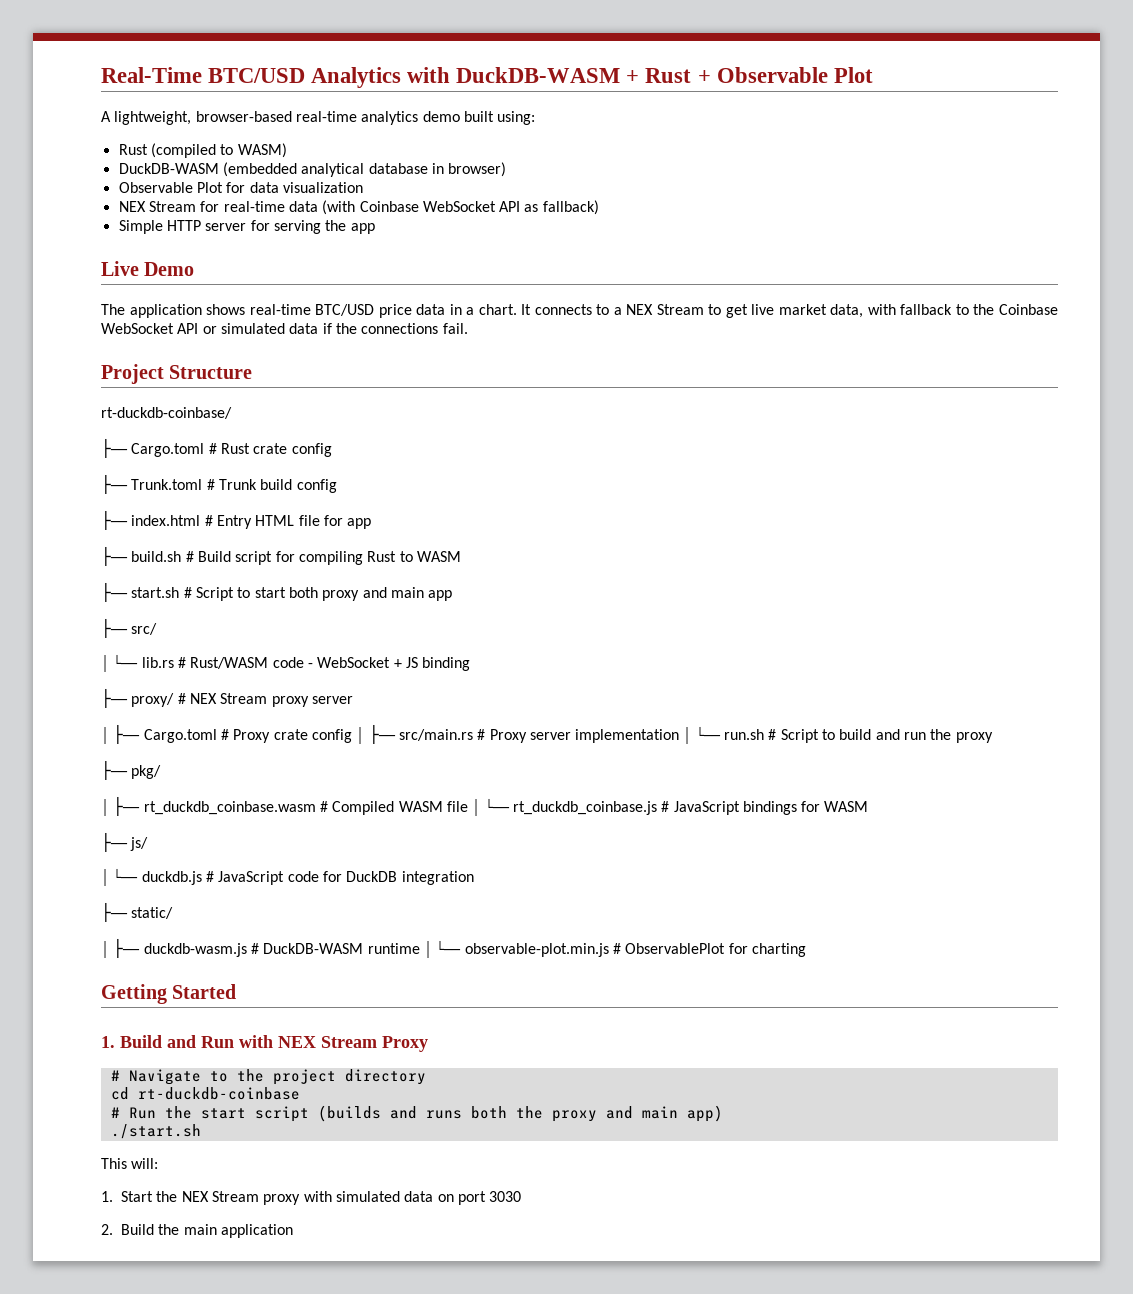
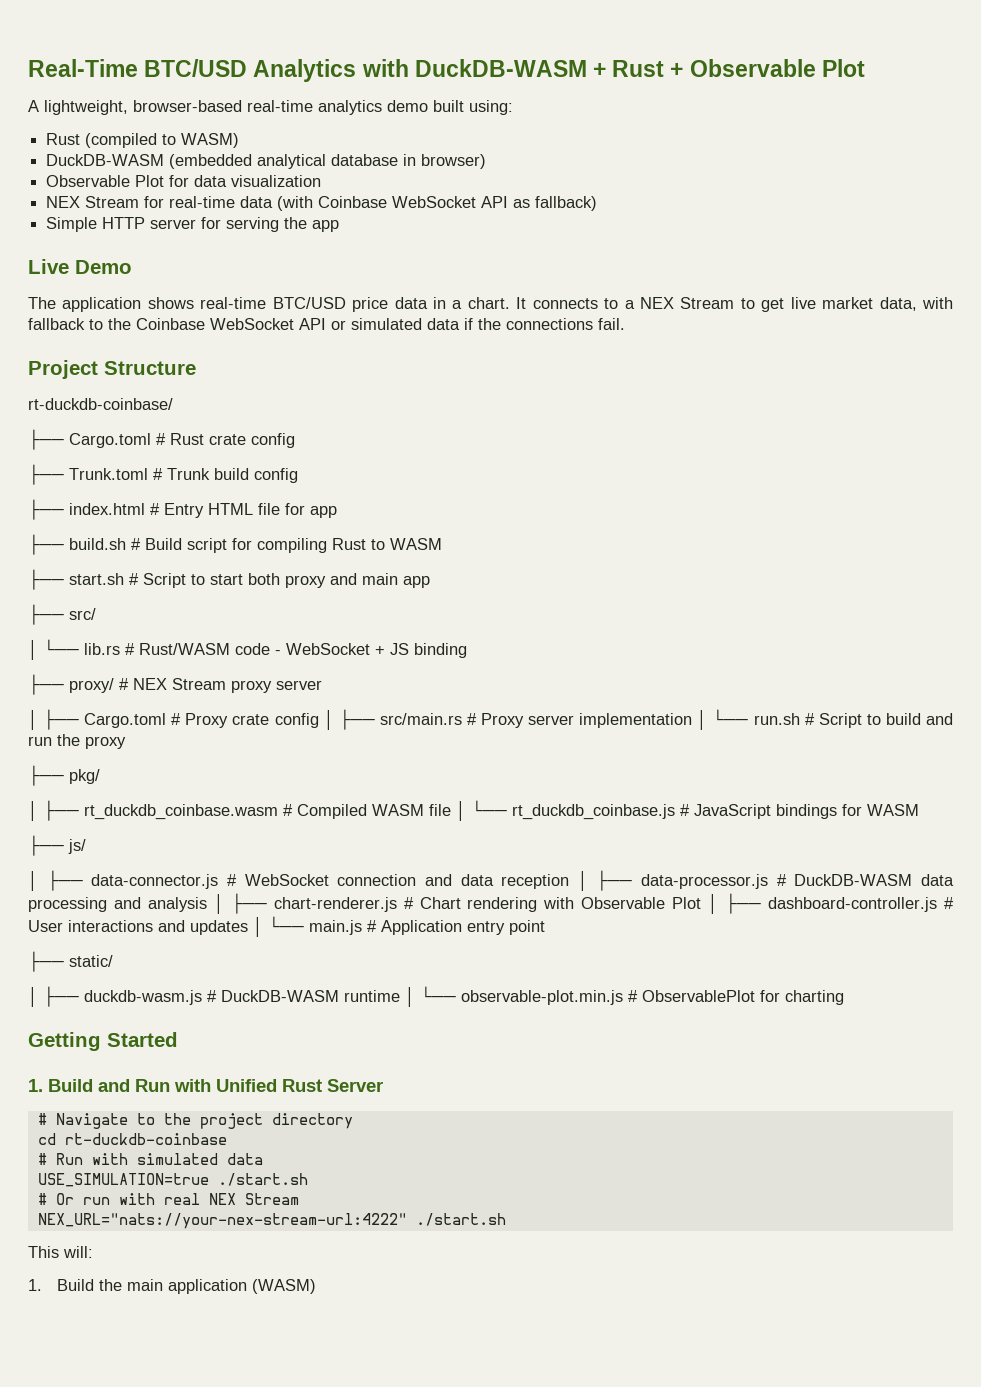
- │ └── duckdb.js # JavaScript code for DuckDB integration
+ │ ├── data-connector.js # WebSocket connection and data reception │ ├── data-processor.js # DuckDB-WASM data processing and analysis │ ├── chart-renderer.js # Chart rendering with Observable Plot │ ├── dashboard-controller.js # User interactions and updates │ └── main.js # Application entry point
- 1. Build and Run with NEX Stream Proxy
+ 1. Build and Run with Unified Rust Server
- # Run the start script (builds and runs both the proxy and main app)
- ./start.sh
+ # Run with simulated data
+ USE_SIMULATION=true ./start.sh
+ # Or run with real NEX Stream
+ NEX_URL="nats://your-nex-stream-url:4222" ./start.sh
  This will:
- 1. Start the NEX Stream proxy with simulated data on port 3030
- 2. Build the main application
+ 1. Build the main application (WASM)

